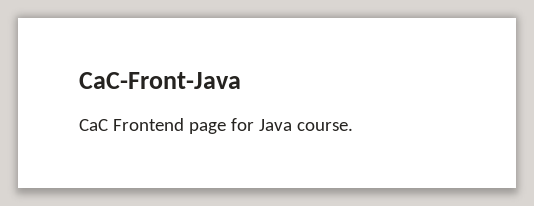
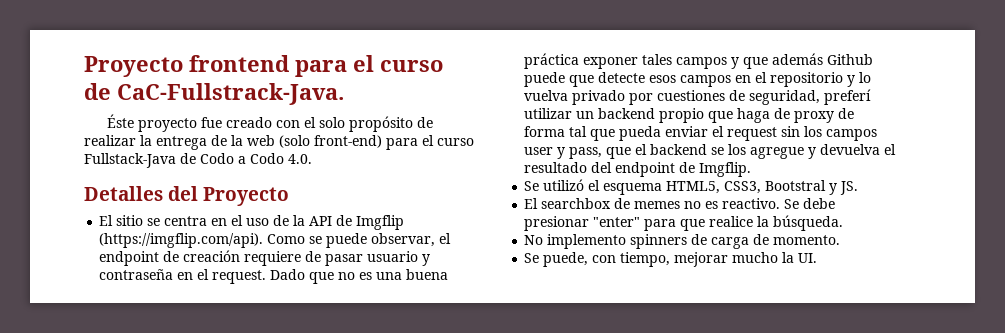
- CaC-Front-Java
- CaC Frontend page for Java course.
+ Proyecto frontend para el curso de CaC-Fullstrack-Java.
+ Éste proyecto fue creado con el solo propósito de realizar la entrega de la web (solo front-end) para el curso Fullstack-Java de Codo a Codo 4.0.
+ Detalles del Proyecto
+ El sitio se centra en el uso de la API de Imgflip (https://imgflip.com/api). Como se puede observar, el endpoint de creación requiere de pasar usuario y contraseña en el request. Dado que no es una buena práctica exponer tales campos y que además Github puede que detecte esos campos en el repositorio y lo vuelva privado por cuestiones de seguridad, preferí utilizar un backend propio que haga de proxy de forma tal que pueda enviar el request sin los campos user y pass, que el backend se los agregue y devuelva el resultado del endpoint de Imgflip.
+ Se utilizó el esquema HTML5, CSS3, Bootstral y JS.
+ El searchbox de memes no es reactivo. Se debe presionar "enter" para que realice la búsqueda.
+ No implemento spinners de carga de momento.
+ Se puede, con tiempo, mejorar mucho la UI.

